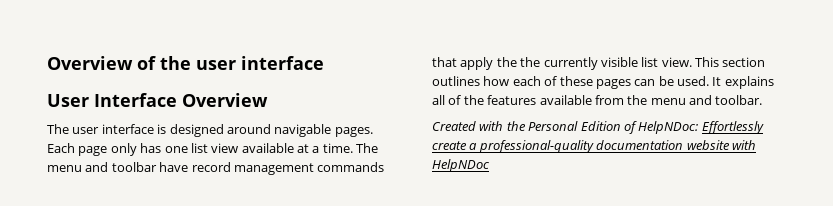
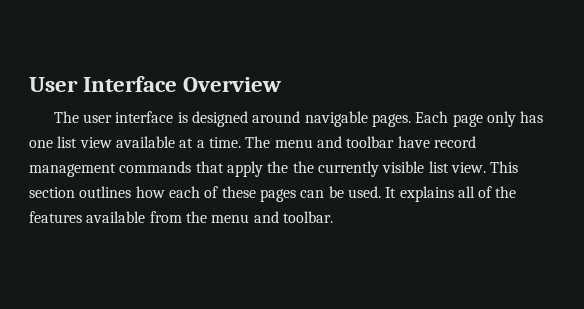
- Overview of the user interface
- Created with the Personal Edition of HelpNDoc: Effortlessly create a professional-quality documentation website with HelpNDoc

